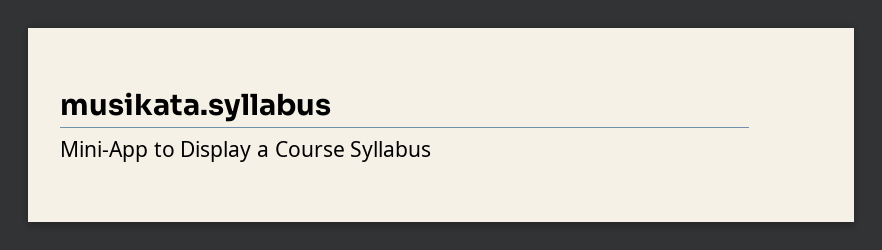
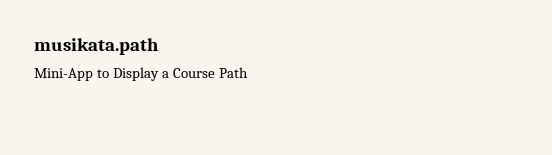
- musikata.syllabus
+ musikata.path
- Mini-App to Display a Course Syllabus
+ Mini-App to Display a Course Path

